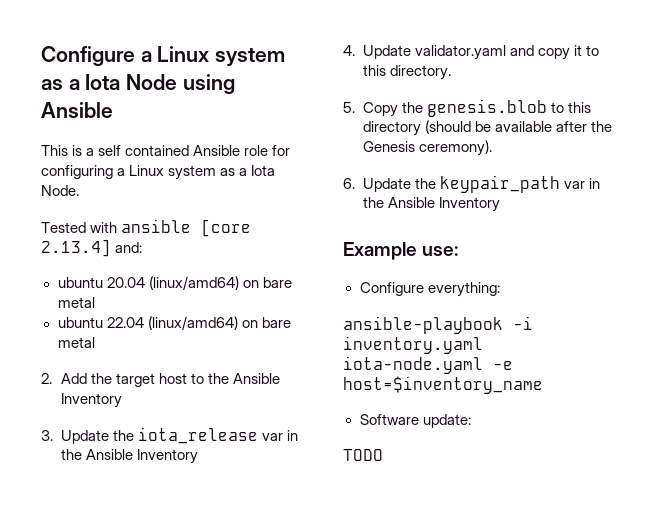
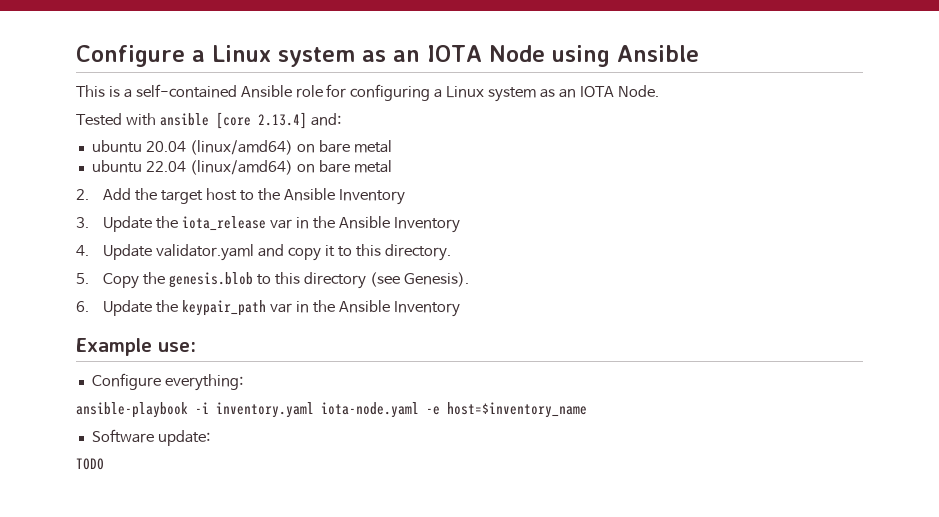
- Configure a Linux system as a Iota Node using Ansible
+ Configure a Linux system as an IOTA Node using Ansible
- This is a self contained Ansible role for configuring a Linux system as a Iota Node.
+ This is a self-contained Ansible role for configuring a Linux system as an IOTA Node.
- 5. Copy the genesis.blob to this directory (should be available after the Genesis ceremony).
+ 5. Copy the genesis.blob to this directory (see Genesis).

